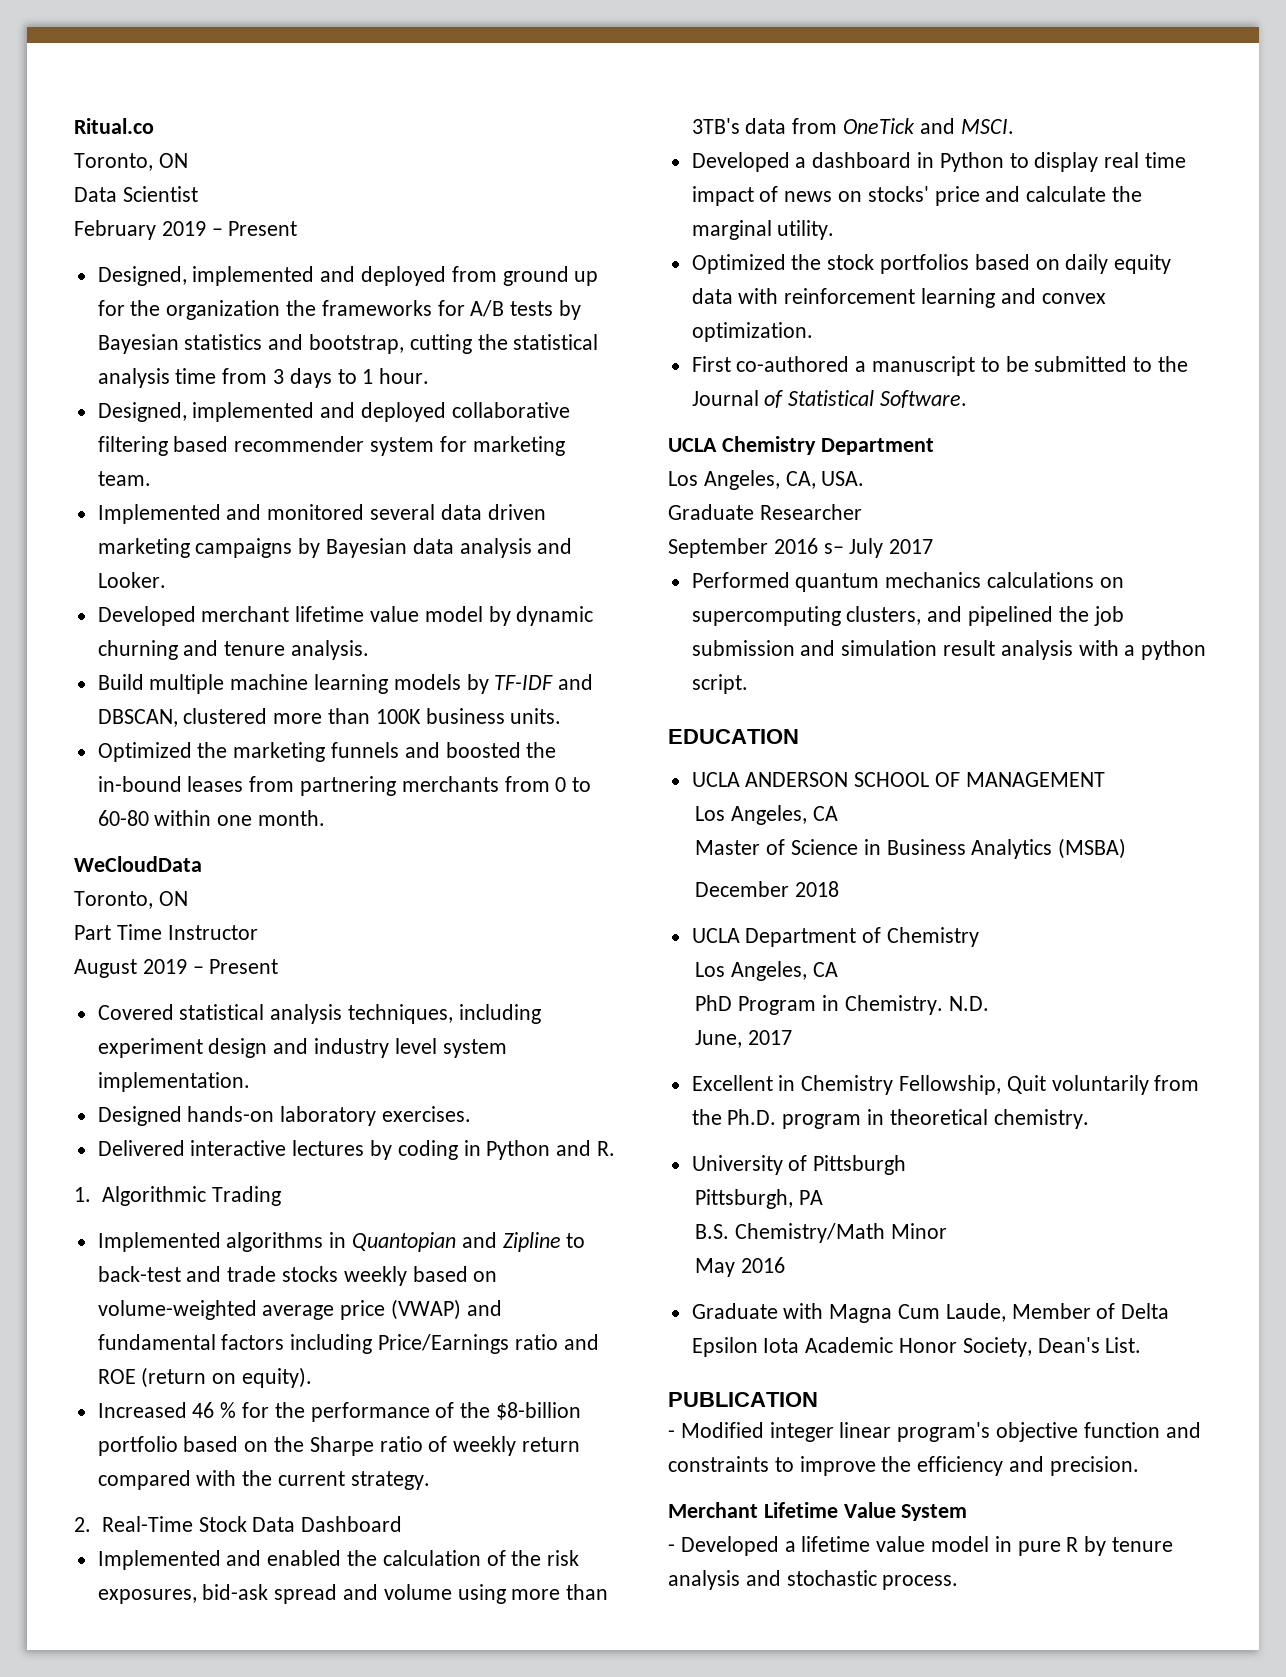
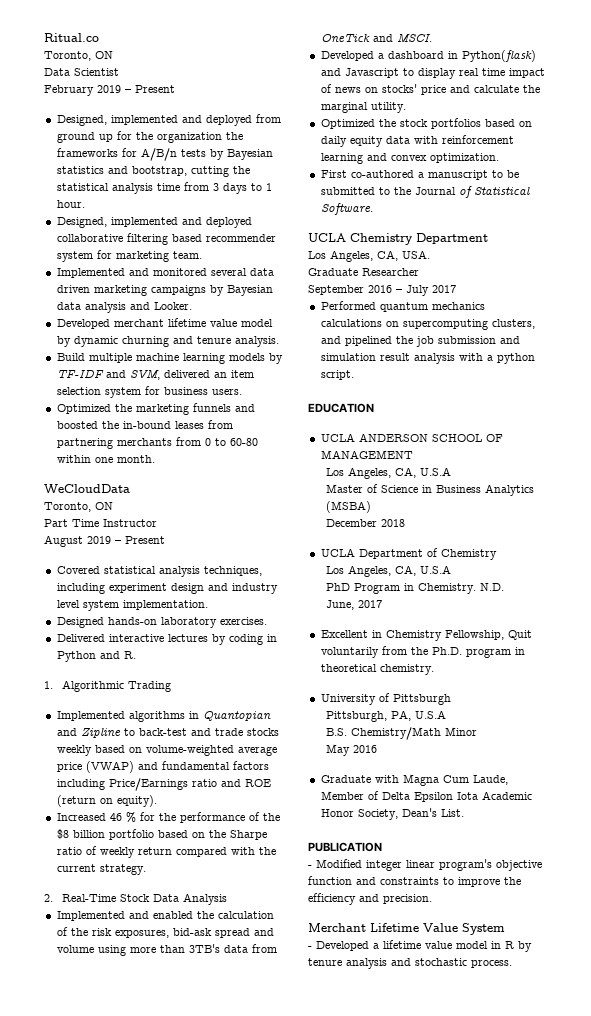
- Designed, implemented and deployed from ground up for the organization the frameworks for A/B tests by Bayesian statistics and bootstrap, cutting the statistical analysis time from 3 days to 1 hour.
+ Designed, implemented and deployed from ground up for the organization the frameworks for A/B/n tests by Bayesian statistics and bootstrap, cutting the statistical analysis time from 3 days to 1 hour.
- Build multiple machine learning models by TF-IDF and DBSCAN, clustered more than 100K business units.
+ Build multiple machine learning models by TF-IDF and SVM, delivered an item selection system for business users.
- Increased 46 % for the performance of the $8-billion portfolio based on the Sharpe ratio of weekly return compared with the current strategy.
+ Increased 46 % for the performance of the $8 billion portfolio based on the Sharpe ratio of weekly return compared with the current strategy.
- 2. Real-Time Stock Data Dashboard
+ 2. Real-Time Stock Data Analysis
- Developed a dashboard in Python to display real time impact of news on stocks' price and calculate the marginal utility.
+ Developed a dashboard in Python(flask) and Javascript to display real time impact of news on stocks' price and calculate the marginal utility.
- September 2016 s– July 2017
+ September 2016 – July 2017
  UCLA ANDERSON SCHOOL OF MANAGEMENT
- Los Angeles, CA
+ Los Angeles, CA, U.S.A
  UCLA Department of Chemistry
- Los Angeles, CA
+ Los Angeles, CA, U.S.A
- Pittsburgh, PA
+ Pittsburgh, PA, U.S.A
- - Developed a lifetime value model in pure R by tenure analysis and stochastic process.
+ - Developed a lifetime value model in R by tenure analysis and stochastic process.

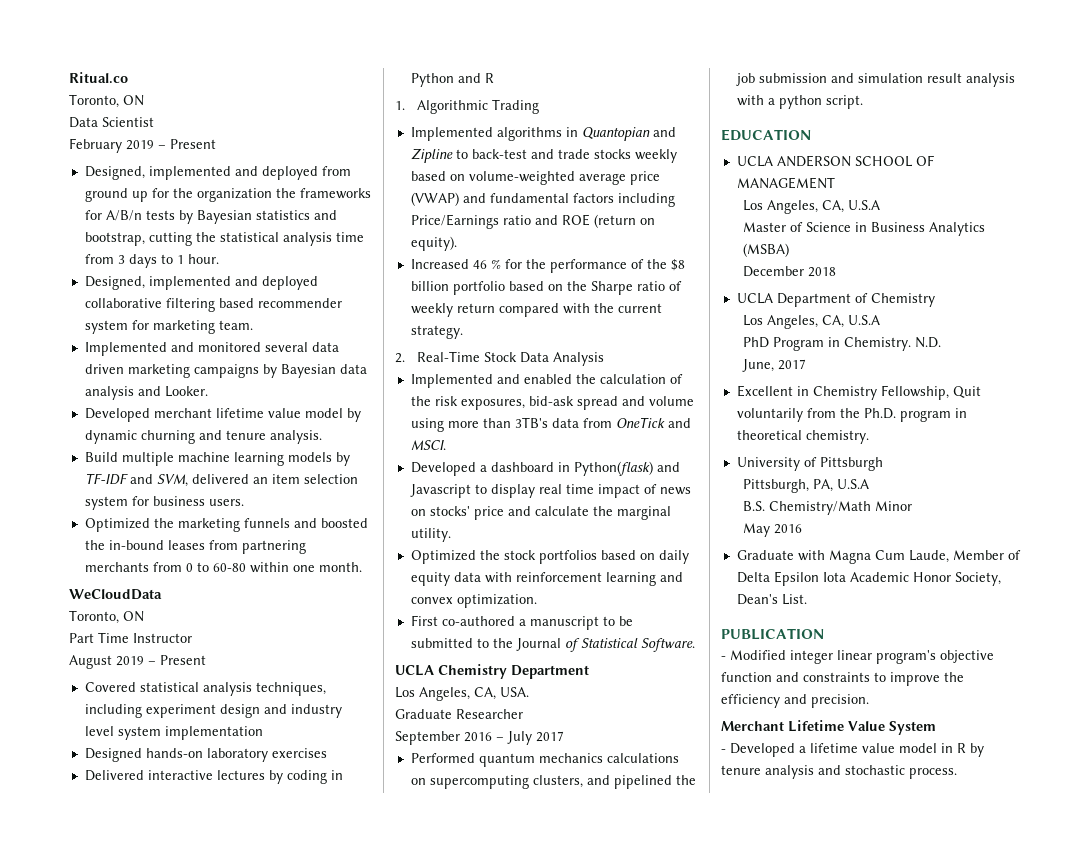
- Covered statistical analysis techniques, including experiment design and industry level system implementation.
+ Covered statistical analysis techniques, including experiment design and industry level system implementation
- Designed hands-on laboratory exercises.
+ Designed hands-on laboratory exercises
- Delivered interactive lectures by coding in Python and R.
+ Delivered interactive lectures by coding in Python and R

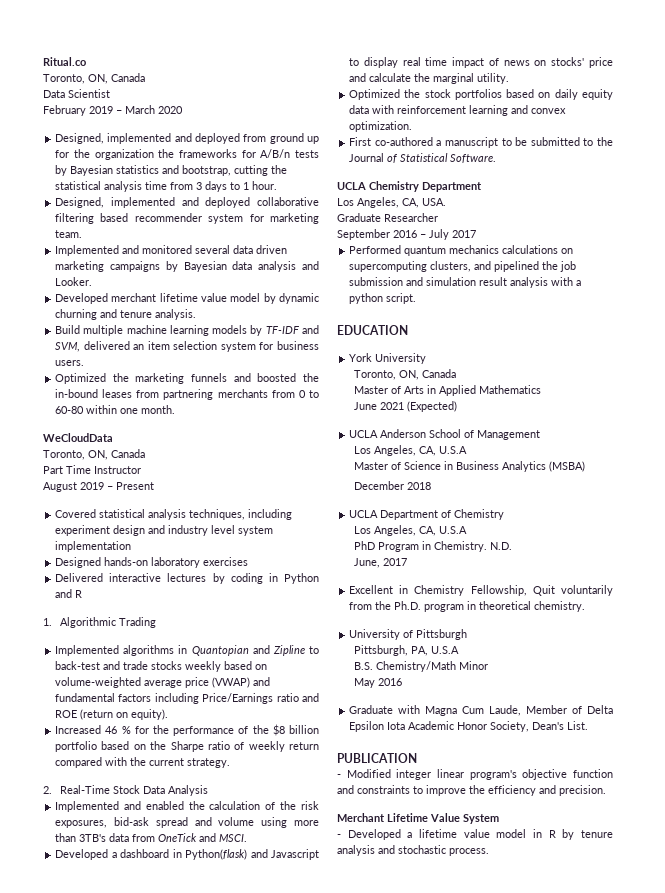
  Ritual.co
- Toronto, ON
+ Toronto, ON, Canada
- February 2019 – Present
+ February 2019 – March 2020
  WeCloudData
- Toronto, ON
+ Toronto, ON, Canada
- UCLA ANDERSON SCHOOL OF MANAGEMENT
+ York University
+ Toronto, ON, Canada
+ Master of Arts in Applied Mathematics
+ June 2021 (Expected)
+ UCLA Anderson School of Management

